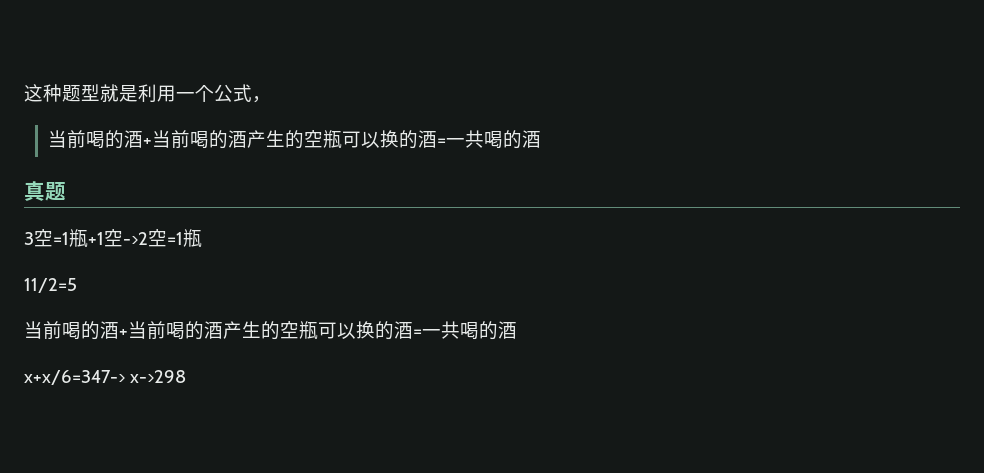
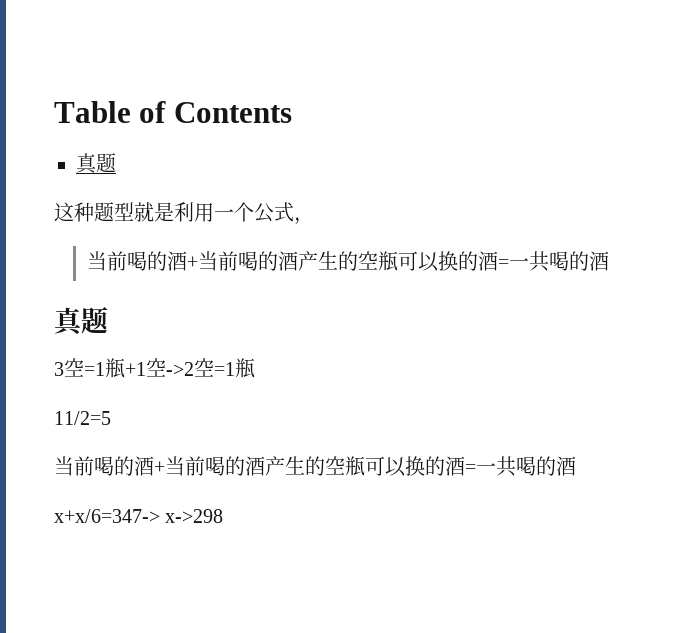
+ Table of Contents
+ 真题

